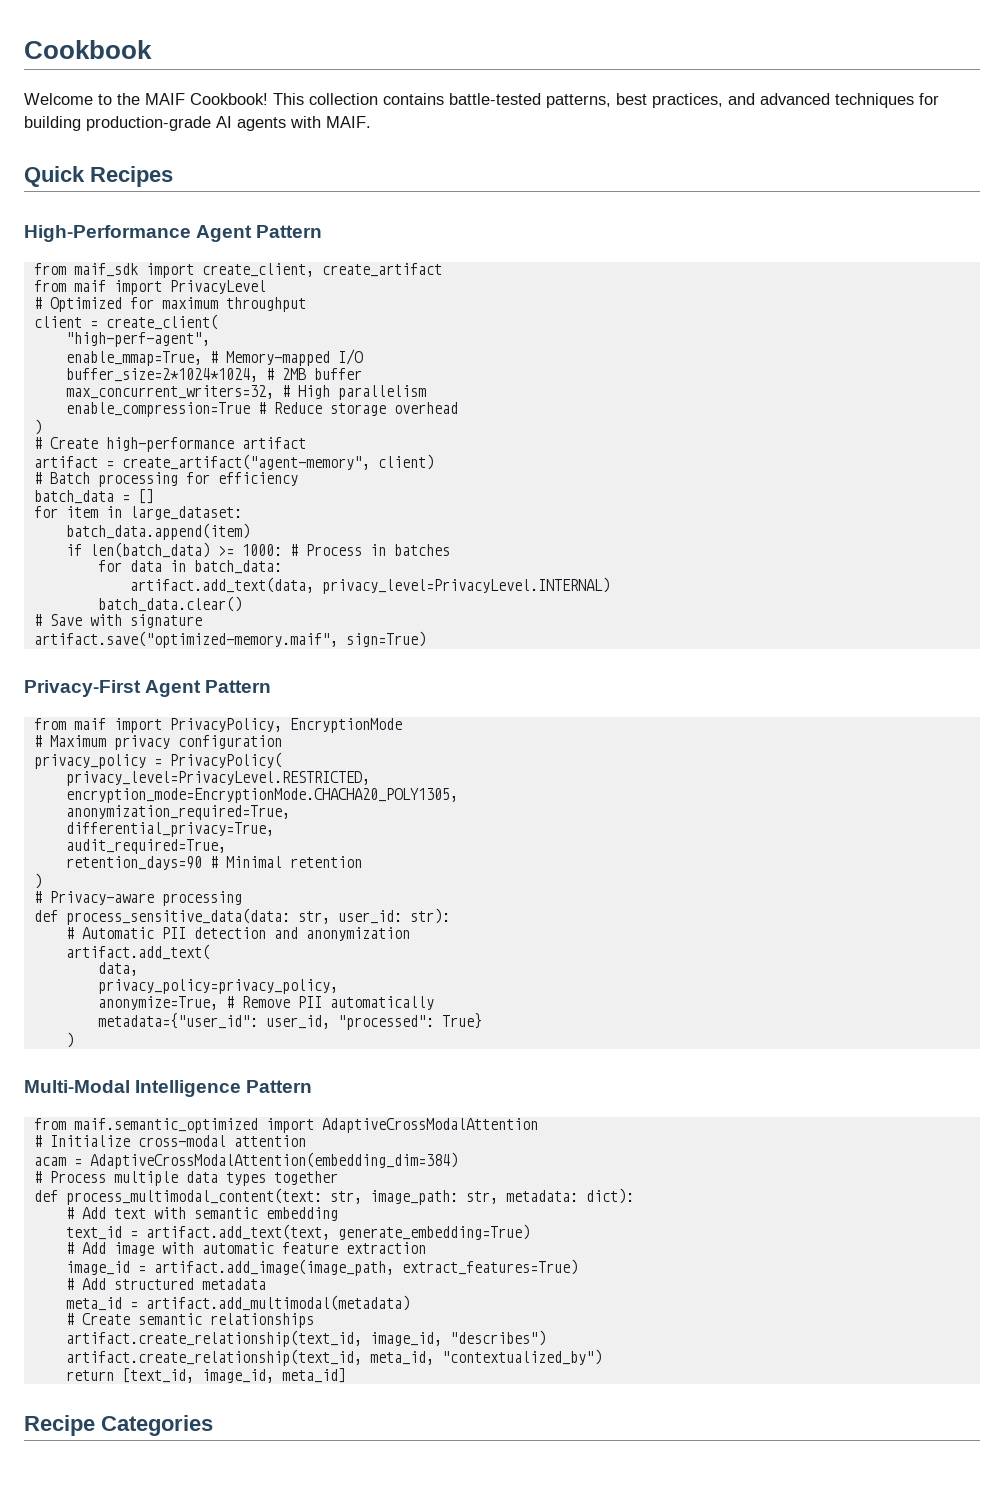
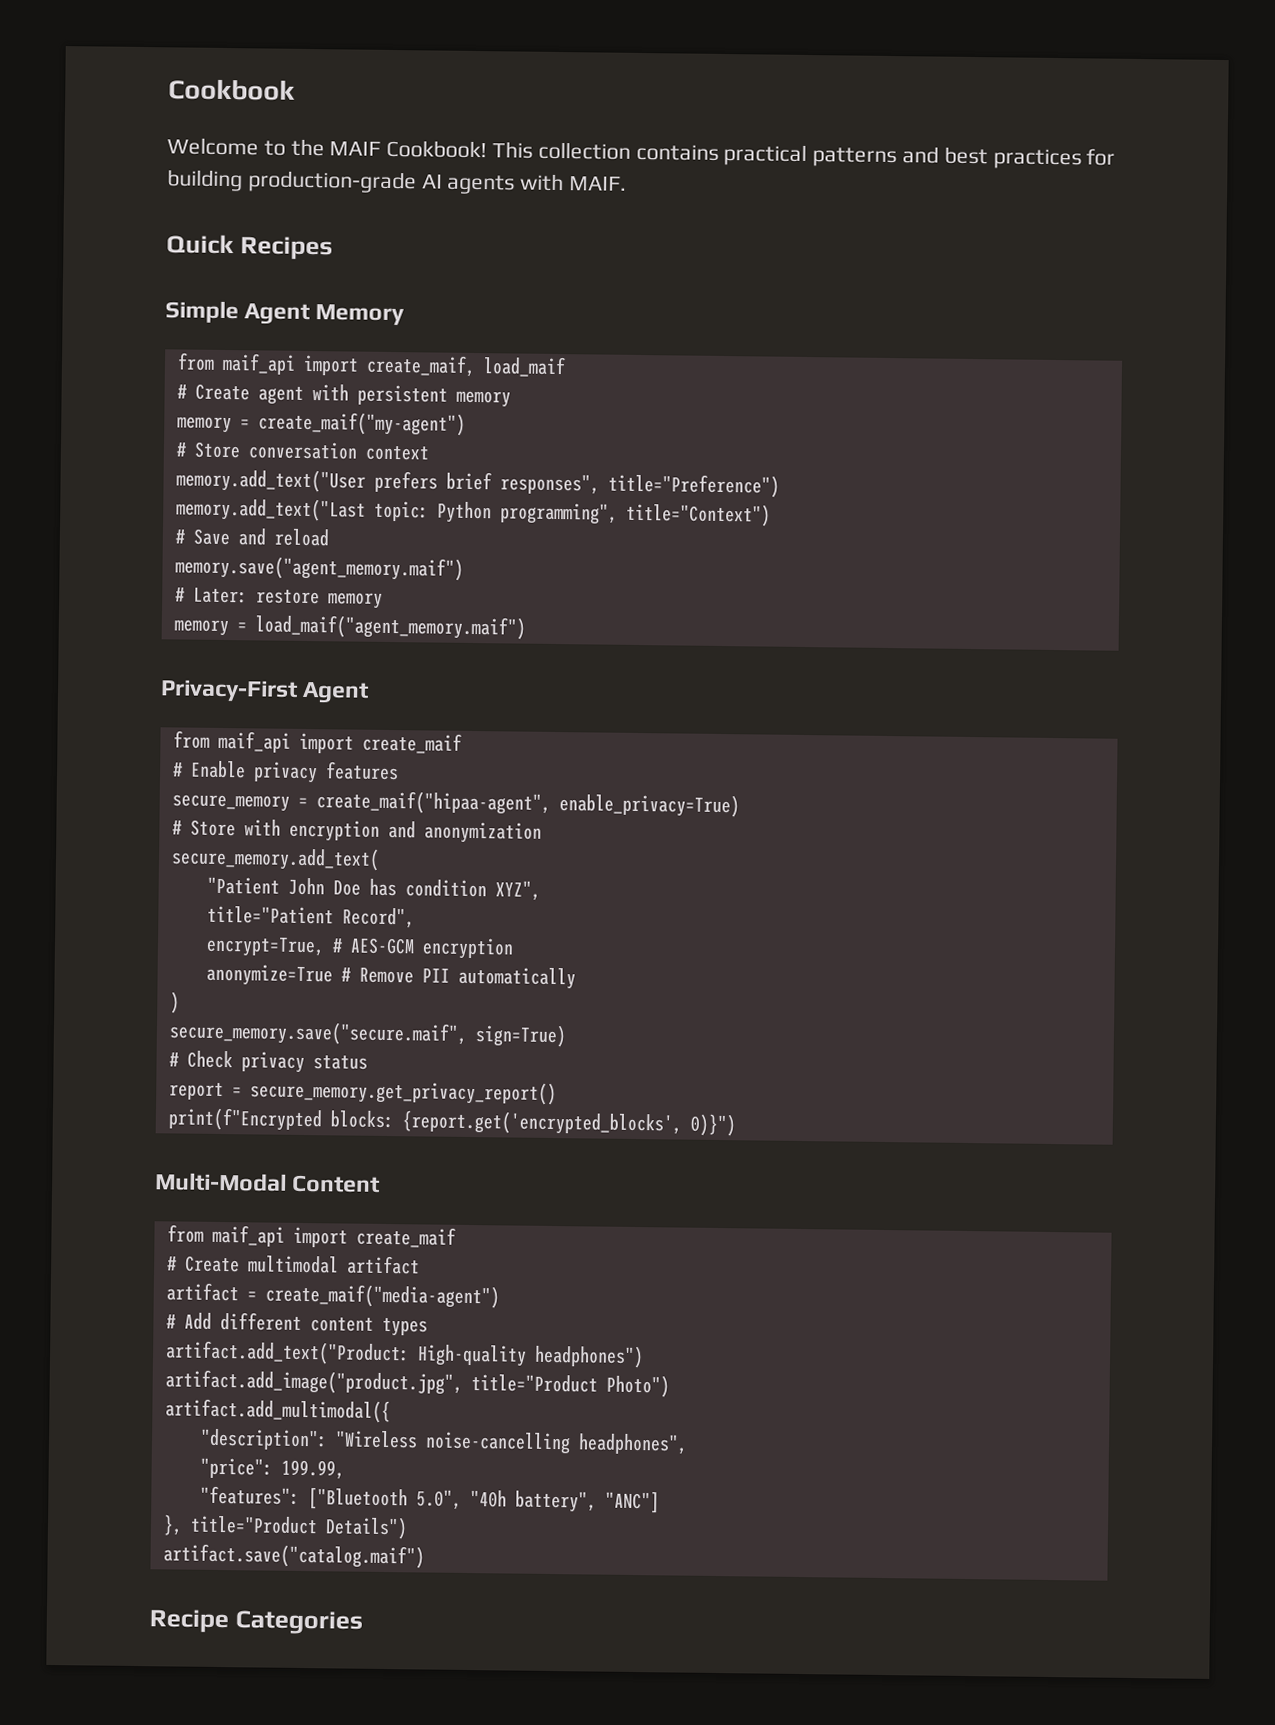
- This collection contains battle-tested patterns, best practices, and advanced techniques for building production-grade AI agents with MAIF.
+ This collection contains practical patterns and best practices for building production-grade AI agents with MAIF.
- High-Performance Agent Pattern
- from maif_sdk import create_client, create_artifact
- from maif import PrivacyLevel
- # Optimized for maximum throughput
- client = create_client(
- "high-perf-agent",
- enable_mmap=True, # Memory-mapped I/O
- buffer_size=2*1024*1024, # 2MB buffer
- max_concurrent_writers=32, # High parallelism
- enable_compression=True # Reduce storage overhead
- )
- # Create high-performance artifact
- artifact = create_artifact("agent-memory", client)
- # Batch processing for efficiency
- batch_data = []
- for item in large_dataset:
- batch_data.append(item)
- if len(batch_data) >= 1000: # Process in batches
- for data in batch_data:
- artifact.add_text(data, privacy_level=PrivacyLevel.INTERNAL)
- batch_data.clear()
- # Save with signature
- artifact.save("optimized-memory.maif", sign=True)
+ Simple Agent Memory
+ from maif_api import create_maif, load_maif
+ # Create agent with persistent memory
+ memory = create_maif("my-agent")
+ # Store conversation context
+ memory.add_text("User prefers brief responses", title="Preference")
+ memory.add_text("Last topic: Python programming", title="Context")
+ # Save and reload
+ memory.save("agent_memory.maif")
+ # Later: restore memory
+ memory = load_maif("agent_memory.maif")
- Privacy-First Agent Pattern
- from maif import PrivacyPolicy, EncryptionMode
- # Maximum privacy configuration
- privacy_policy = PrivacyPolicy(
- privacy_level=PrivacyLevel.RESTRICTED,
- encryption_mode=EncryptionMode.CHACHA20_POLY1305,
- anonymization_required=True,
- differential_privacy=True,
- audit_required=True,
- retention_days=90 # Minimal retention
+ Privacy-First Agent
+ from maif_api import create_maif
+ # Enable privacy features
+ secure_memory = create_maif("hipaa-agent", enable_privacy=True)
+ # Store with encryption and anonymization
+ secure_memory.add_text(
+ "Patient John Doe has condition XYZ",
+ title="Patient Record",
+ encrypt=True, # AES-GCM encryption
+ anonymize=True # Remove PII automatically
  )
- # Privacy-aware processing
- def process_sensitive_data(data: str, user_id: str):
- # Automatic PII detection and anonymization
- artifact.add_text(
- data,
- privacy_policy=privacy_policy,
- anonymize=True, # Remove PII automatically
- metadata={"user_id": user_id, "processed": True}
- )
+ secure_memory.save("secure.maif", sign=True)
+ # Check privacy status
+ report = secure_memory.get_privacy_report()
+ print(f"Encrypted blocks: {report.get('encrypted_blocks', 0)}")
- Multi-Modal Intelligence Pattern
- from maif.semantic_optimized import AdaptiveCrossModalAttention
- # Initialize cross-modal attention
- acam = AdaptiveCrossModalAttention(embedding_dim=384)
- # Process multiple data types together
- def process_multimodal_content(text: str, image_path: str, metadata: dict):
- # Add text with semantic embedding
- text_id = artifact.add_text(text, generate_embedding=True)
- # Add image with automatic feature extraction
- image_id = artifact.add_image(image_path, extract_features=True)
- # Add structured metadata
- meta_id = artifact.add_multimodal(metadata)
- # Create semantic relationships
- artifact.create_relationship(text_id, image_id, "describes")
- artifact.create_relationship(text_id, meta_id, "contextualized_by")
- return [text_id, image_id, meta_id]
+ Multi-Modal Content
+ from maif_api import create_maif
+ # Create multimodal artifact
+ artifact = create_maif("media-agent")
+ # Add different content types
+ artifact.add_text("Product: High-quality headphones")
+ artifact.add_image("product.jpg", title="Product Photo")
+ artifact.add_multimodal({
+ "description": "Wireless noise-cancelling headphones",
+ "price": 199.99,
+ "features": ["Bluetooth 5.0", "40h battery", "ANC"]
+ }, title="Product Details")
+ artifact.save("catalog.maif")

